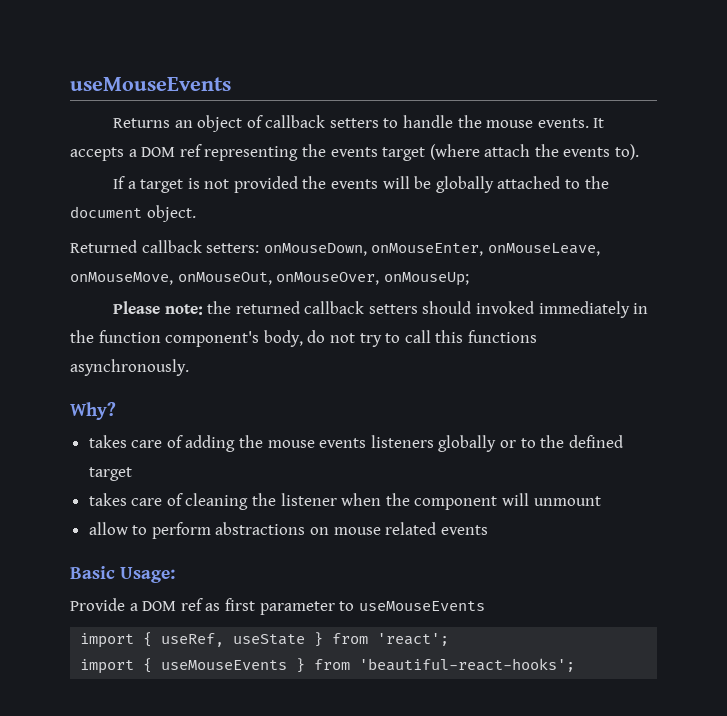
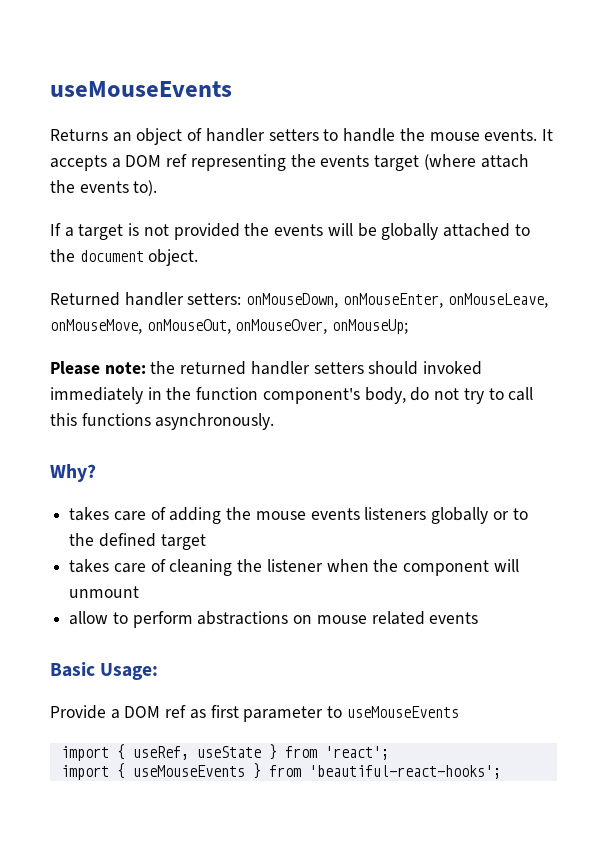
- Returns an object of callback setters to handle the mouse events.
+ Returns an object of handler setters to handle the mouse events.
- Returned callback setters: onMouseDown, onMouseEnter, onMouseLeave, onMouseMove, onMouseOut, onMouseOver, onMouseUp;
+ Returned handler setters: onMouseDown, onMouseEnter, onMouseLeave, onMouseMove, onMouseOut, onMouseOver, onMouseUp;
- Please note: the returned callback setters should invoked immediately in the function component's body, do not try to call this functions asynchronously.
+ Please note: the returned handler setters should invoked immediately in the function component's body, do not try to call this functions asynchronously.

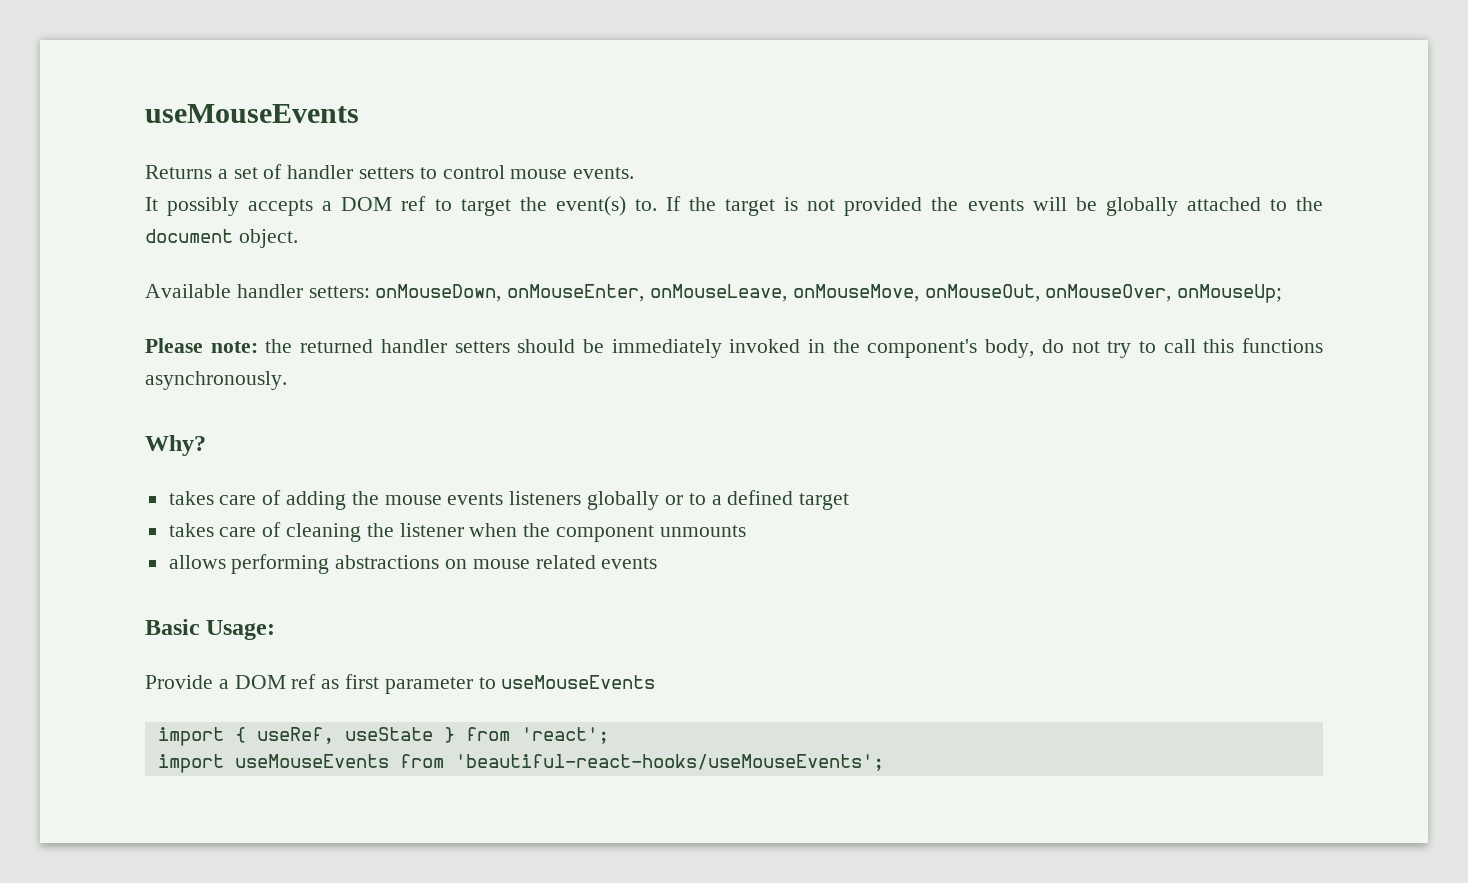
- Returns an object of handler setters to handle the mouse events. It accepts a DOM ref representing the events target (where attach the events to).
- If a target is not provided the events will be globally attached to the document object.
+ Returns a set of handler setters to control mouse events.
+ It possibly accepts a DOM ref to target the event(s) to. If the target is not provided the events will be globally attached to the document object.
- Returned handler setters: onMouseDown, onMouseEnter, onMouseLeave, onMouseMove, onMouseOut, onMouseOver, onMouseUp;
+ Available handler setters: onMouseDown, onMouseEnter, onMouseLeave, onMouseMove, onMouseOut, onMouseOver, onMouseUp;
- Please note: the returned handler setters should invoked immediately in the function component's body, do not try to call this functions asynchronously.
+ Please note: the returned handler setters should be immediately invoked in the component's body, do not try to call this functions asynchronously.
- takes care of adding the mouse events listeners globally or to the defined target
+ takes care of adding the mouse events listeners globally or to a defined target
- takes care of cleaning the listener when the component will unmount
- allow to perform abstractions on mouse related events
+ takes care of cleaning the listener when the component unmounts
+ allows performing abstractions on mouse related events
- import { useMouseEvents } from 'beautiful-react-hooks';
+ import useMouseEvents from 'beautiful-react-hooks/useMouseEvents';

